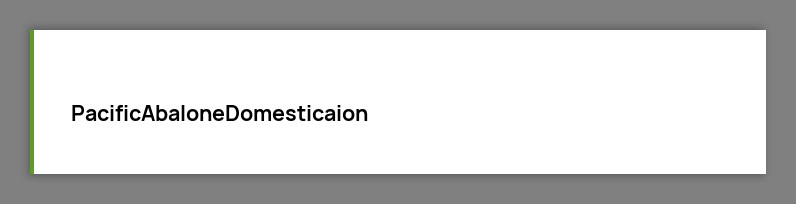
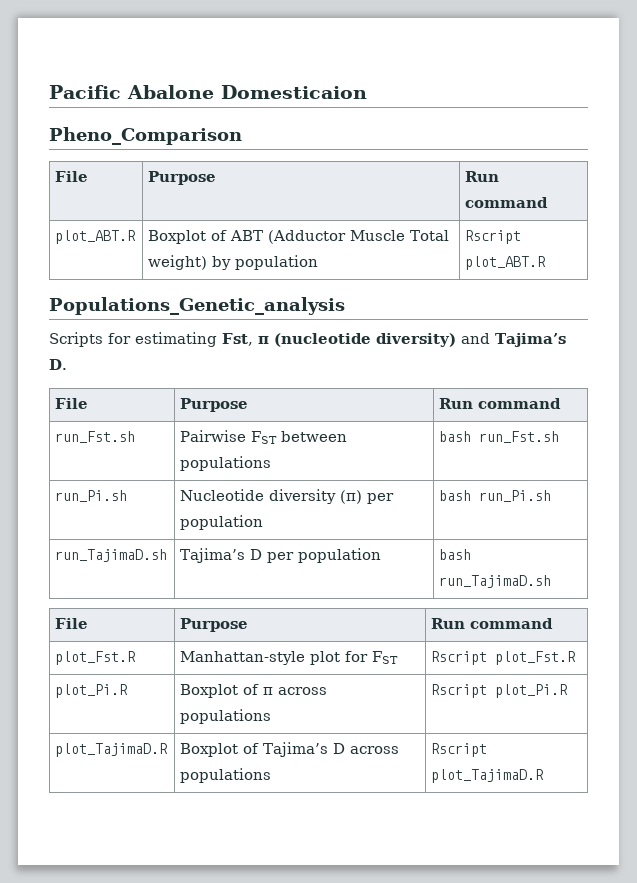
- PacificAbaloneDomesticaion
+ Pacific Abalone Domesticaion
+ Pheno_Comparison
+ File | Purpose | Run command
+ plot_ABT.R | Boxplot of ABT (Adductor Muscle Total weight) by population | Rscript plot_ABT.R
+ Populations_Genetic_analysis
+ Scripts for estimating Fst, π (nucleotide diversity) and Tajima’s D.
+ File | Purpose | Run command
+ run_Fst.sh | Pairwise FST between populations | bash run_Fst.sh
+ run_Pi.sh | Nucleotide diversity (π) per population | bash run_Pi.sh
+ run_TajimaD.sh | Tajima’s D per population | bash run_TajimaD.sh
+ File | Purpose | Run command
+ plot_Fst.R | Manhattan-style plot for FST | Rscript plot_Fst.R
+ plot_Pi.R | Boxplot of π across populations | Rscript plot_Pi.R
+ plot_TajimaD.R | Boxplot of Tajima’s D across populations | Rscript plot_TajimaD.R

